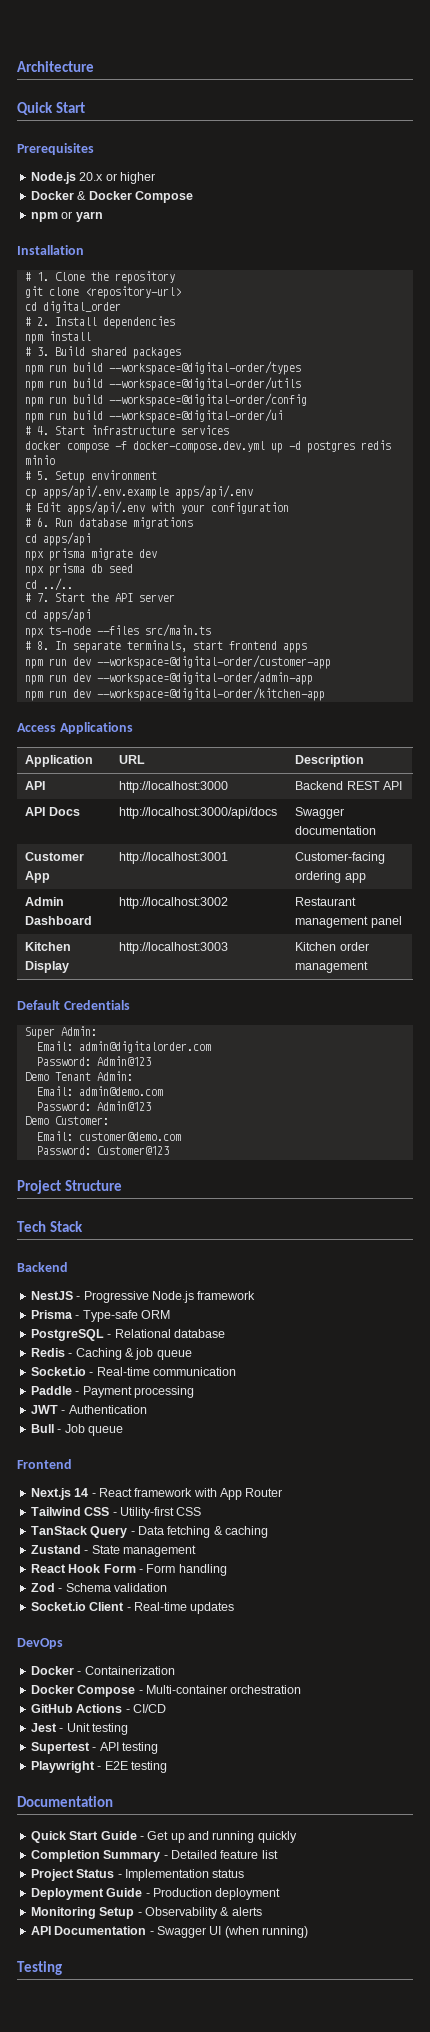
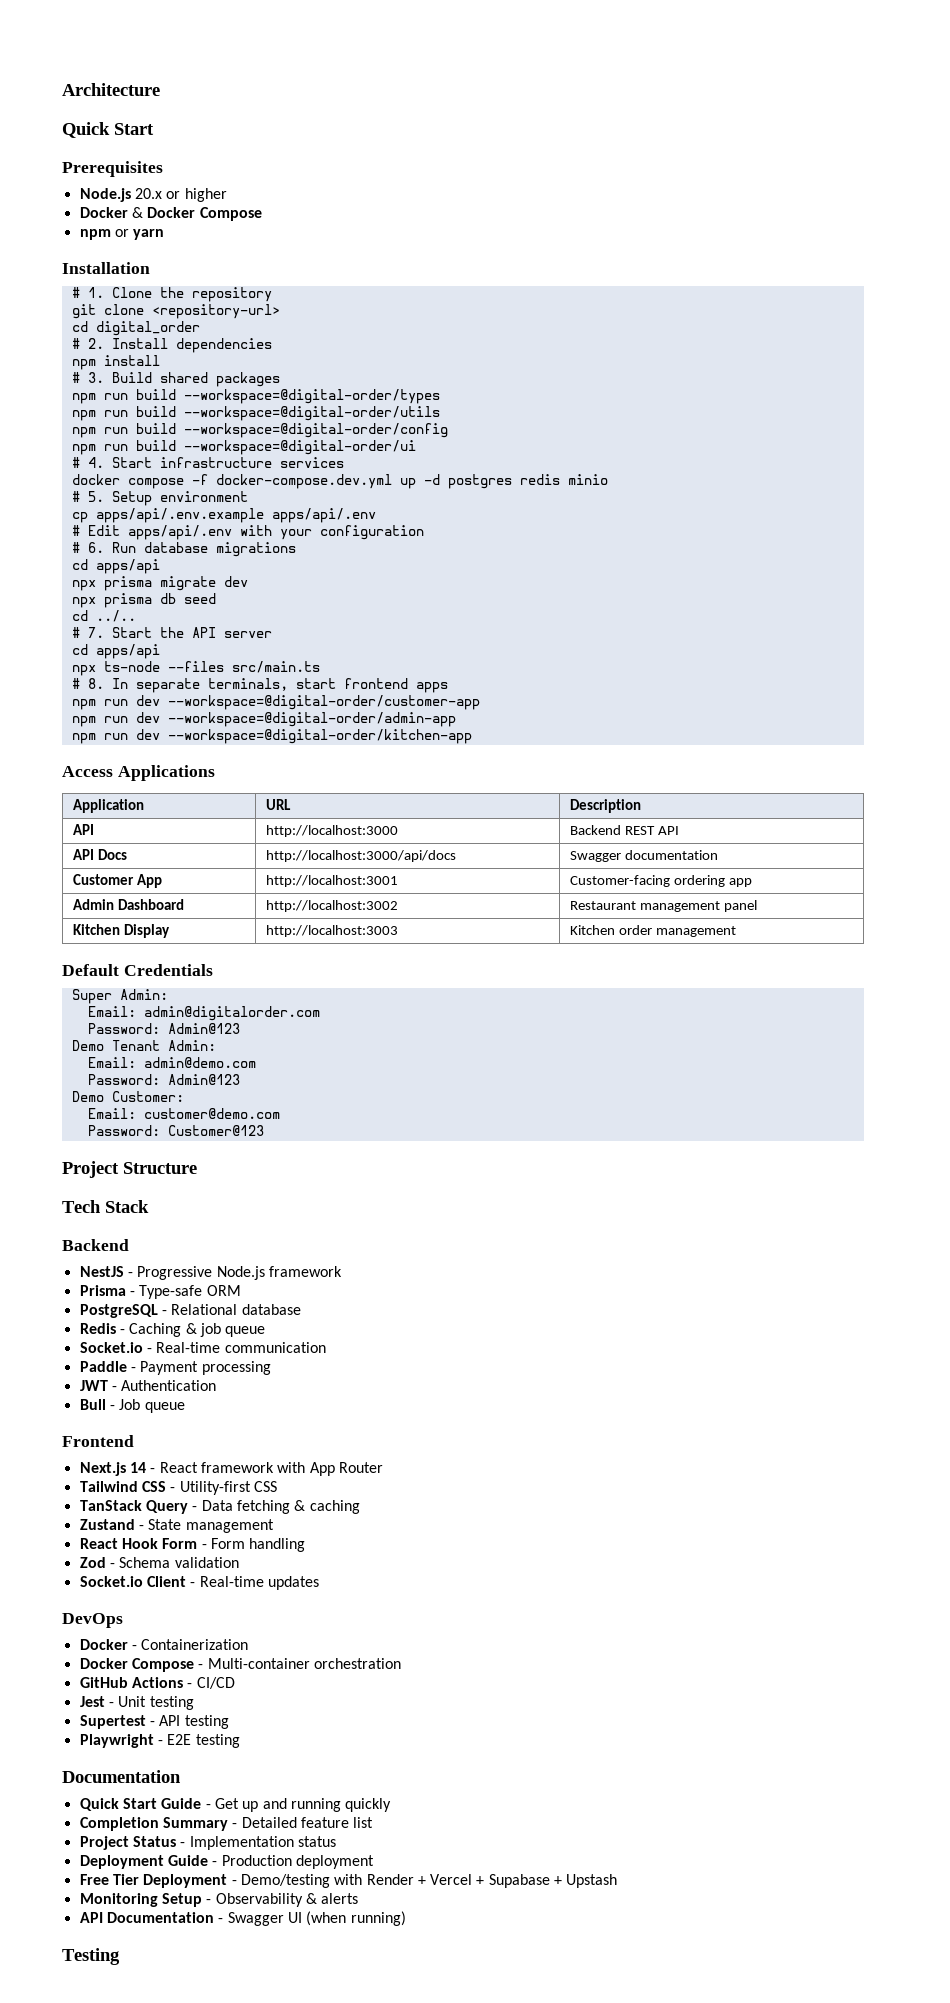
+ Free Tier Deployment - Demo/testing with Render + Vercel + Supabase + Upstash

